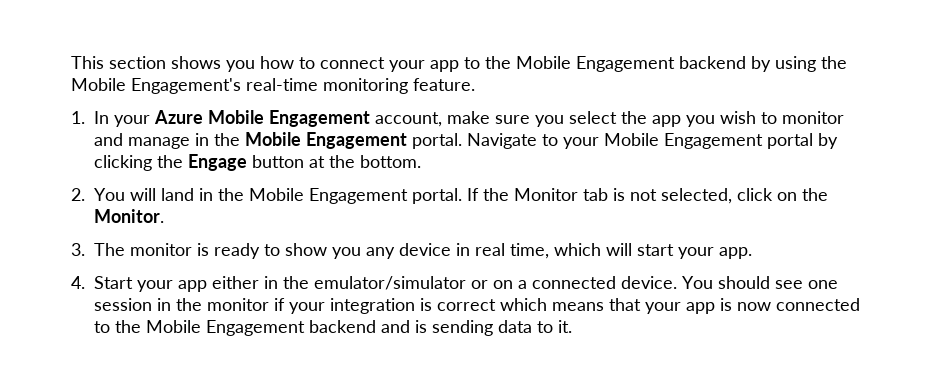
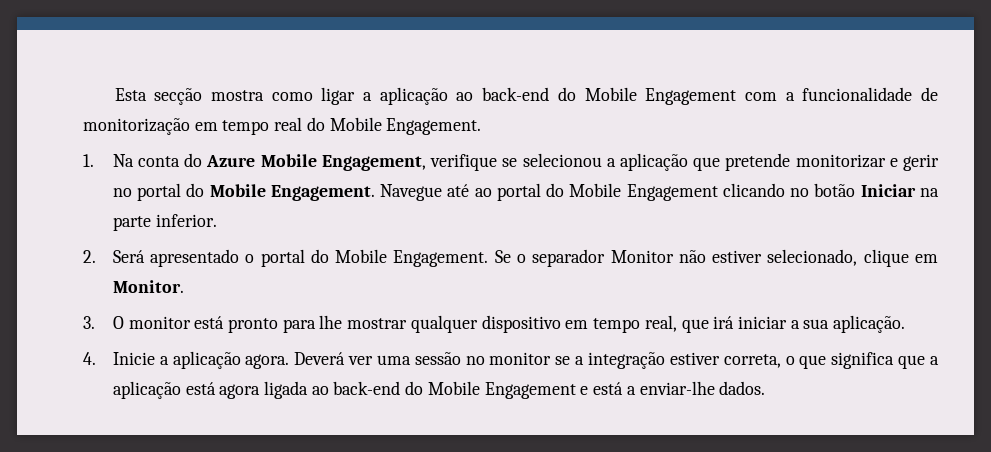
- This section shows you how to connect your app to the Mobile Engagement backend by using the Mobile Engagement's real-time monitoring feature.
- 1. In your Azure Mobile Engagement account, make sure you select the app you wish to monitor and manage in the Mobile Engagement portal. Navigate to your Mobile Engagement portal by clicking the Engage button at the bottom.
- 2. You will land in the Mobile Engagement portal. If the Monitor tab is not selected, click on the Monitor.
- 3. The monitor is ready to show you any device in real time, which will start your app.
- 4. Start your app either in the emulator/simulator or on a connected device. You should see one session in the monitor if your integration is correct which means that your app is now connected to the Mobile Engagement backend and is sending data to it.
+ Esta secção mostra como ligar a aplicação ao back-end do Mobile Engagement com a funcionalidade de monitorização em tempo real do Mobile Engagement.
+ 1. Na conta do Azure Mobile Engagement, verifique se selecionou a aplicação que pretende monitorizar e gerir no portal do Mobile Engagement. Navegue até ao portal do Mobile Engagement clicando no botão Iniciar na parte inferior.
+ 2. Será apresentado o portal do Mobile Engagement. Se o separador Monitor não estiver selecionado, clique em Monitor.
+ 3. O monitor está pronto para lhe mostrar qualquer dispositivo em tempo real, que irá iniciar a sua aplicação.
+ 4. Inicie a aplicação agora. Deverá ver uma sessão no monitor se a integração estiver correta, o que significa que a aplicação está agora ligada ao back-end do Mobile Engagement e está a enviar-lhe dados.

